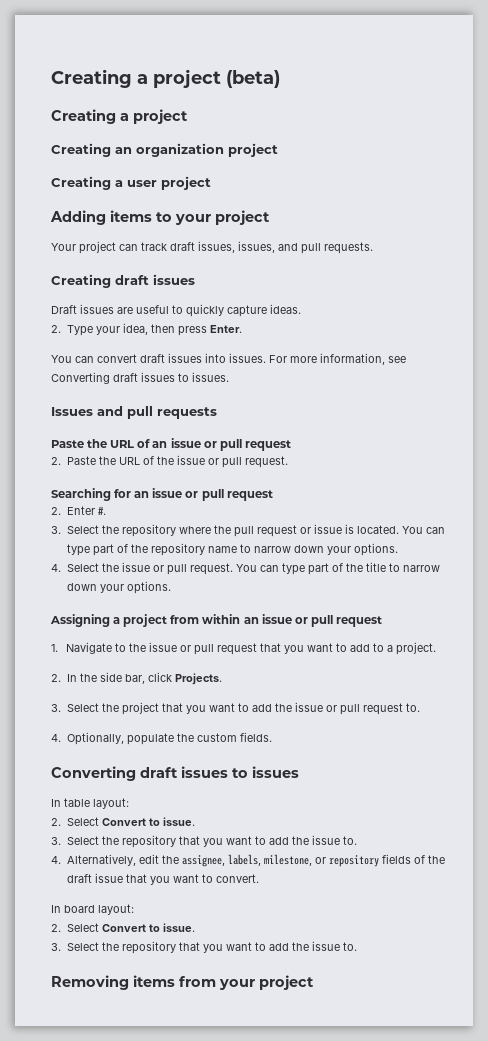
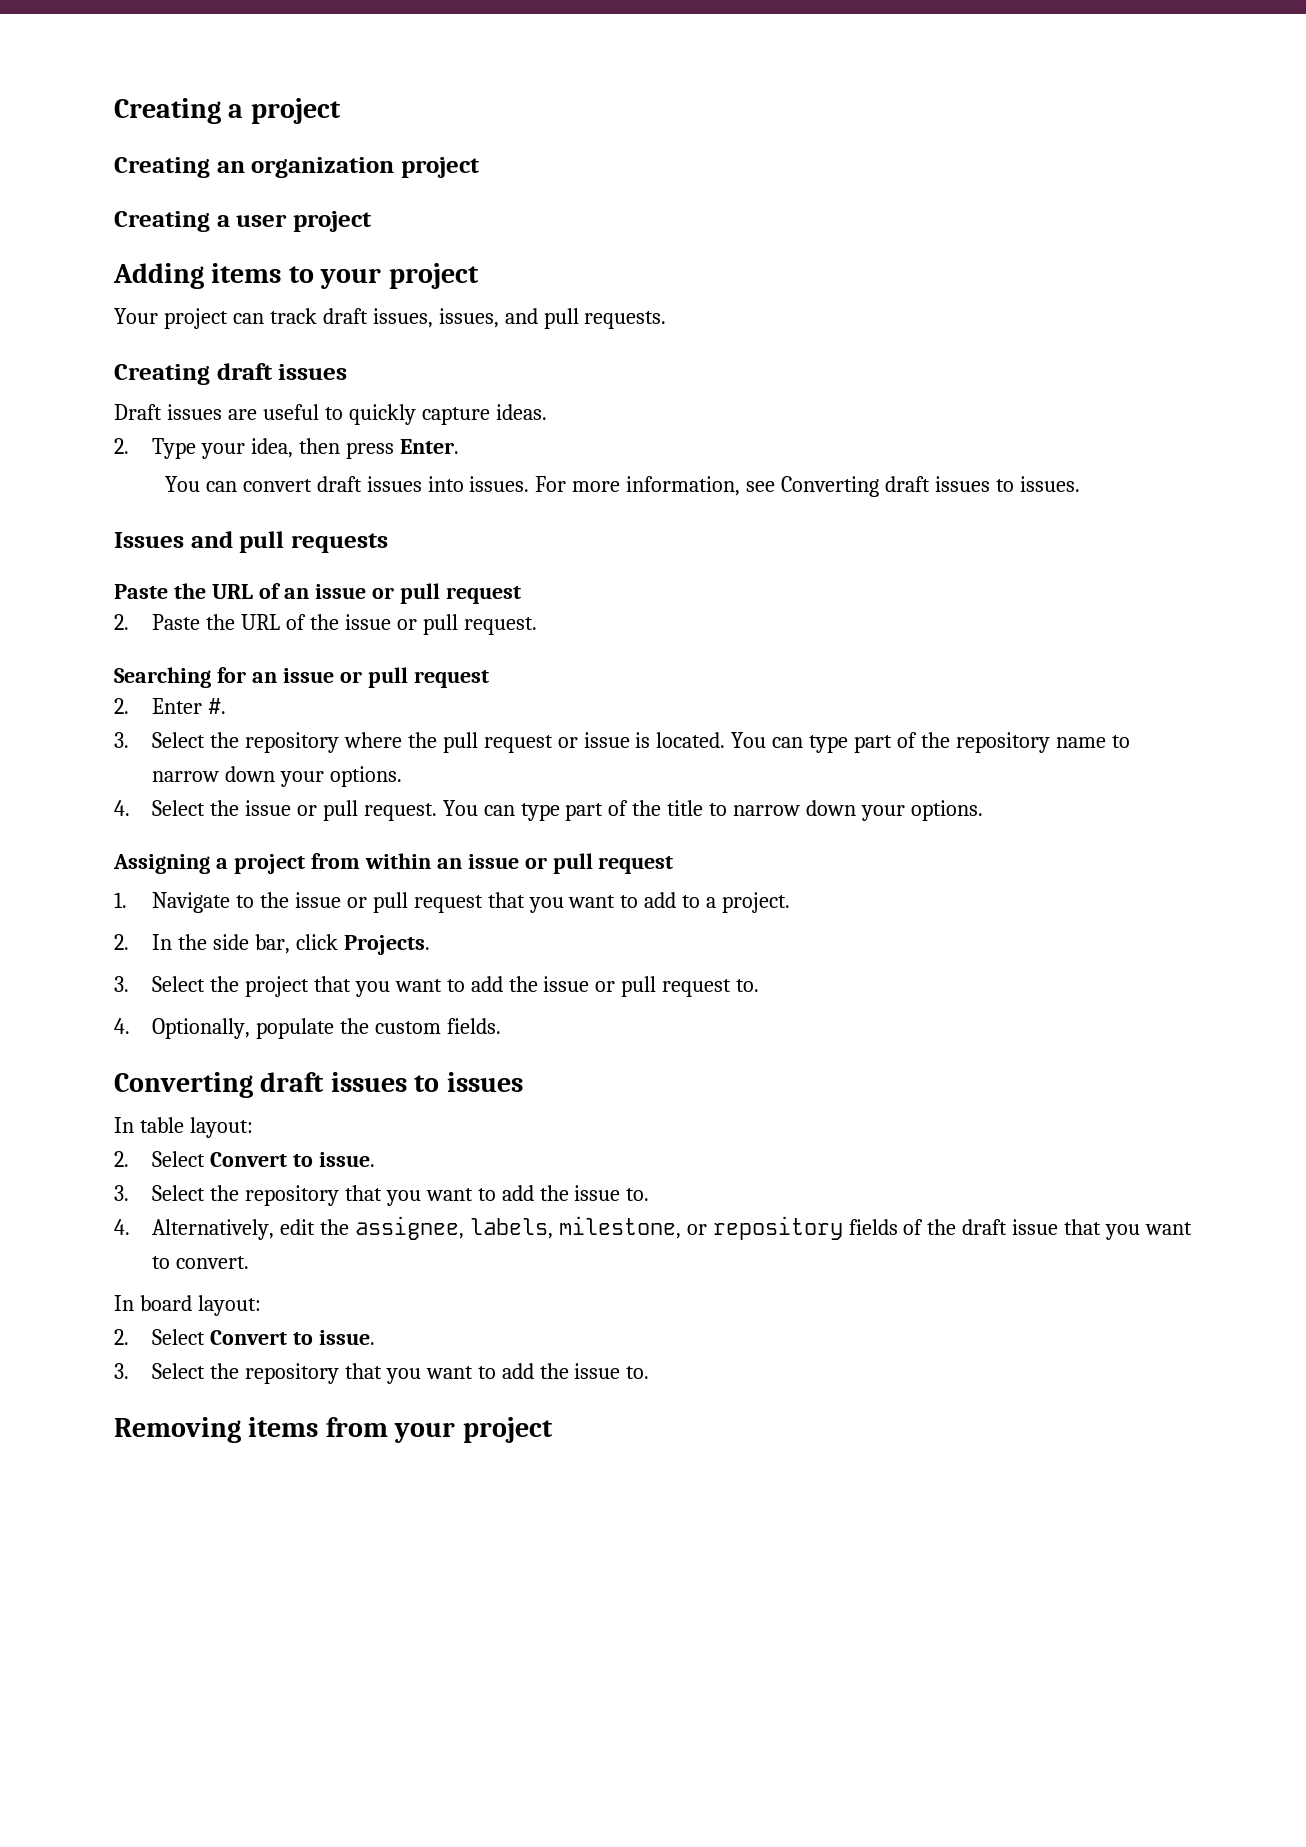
- Creating a project (beta)

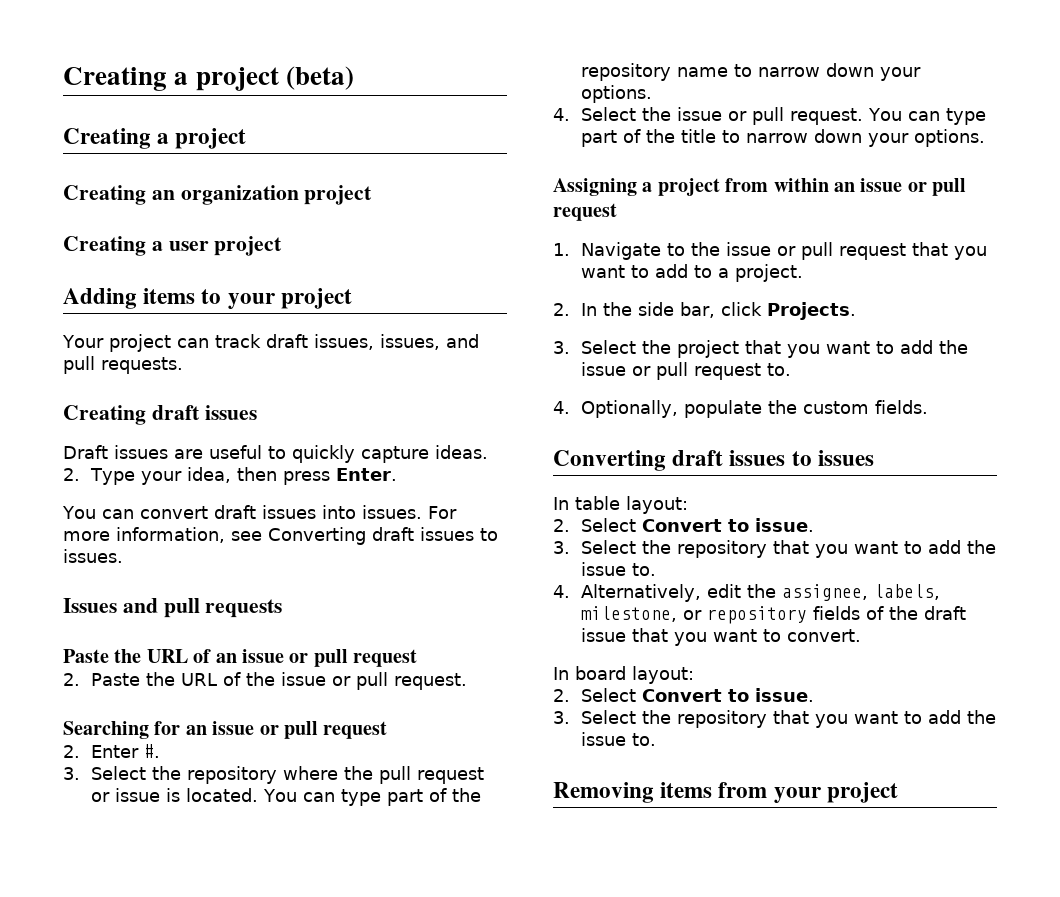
+ Creating a project (beta)

